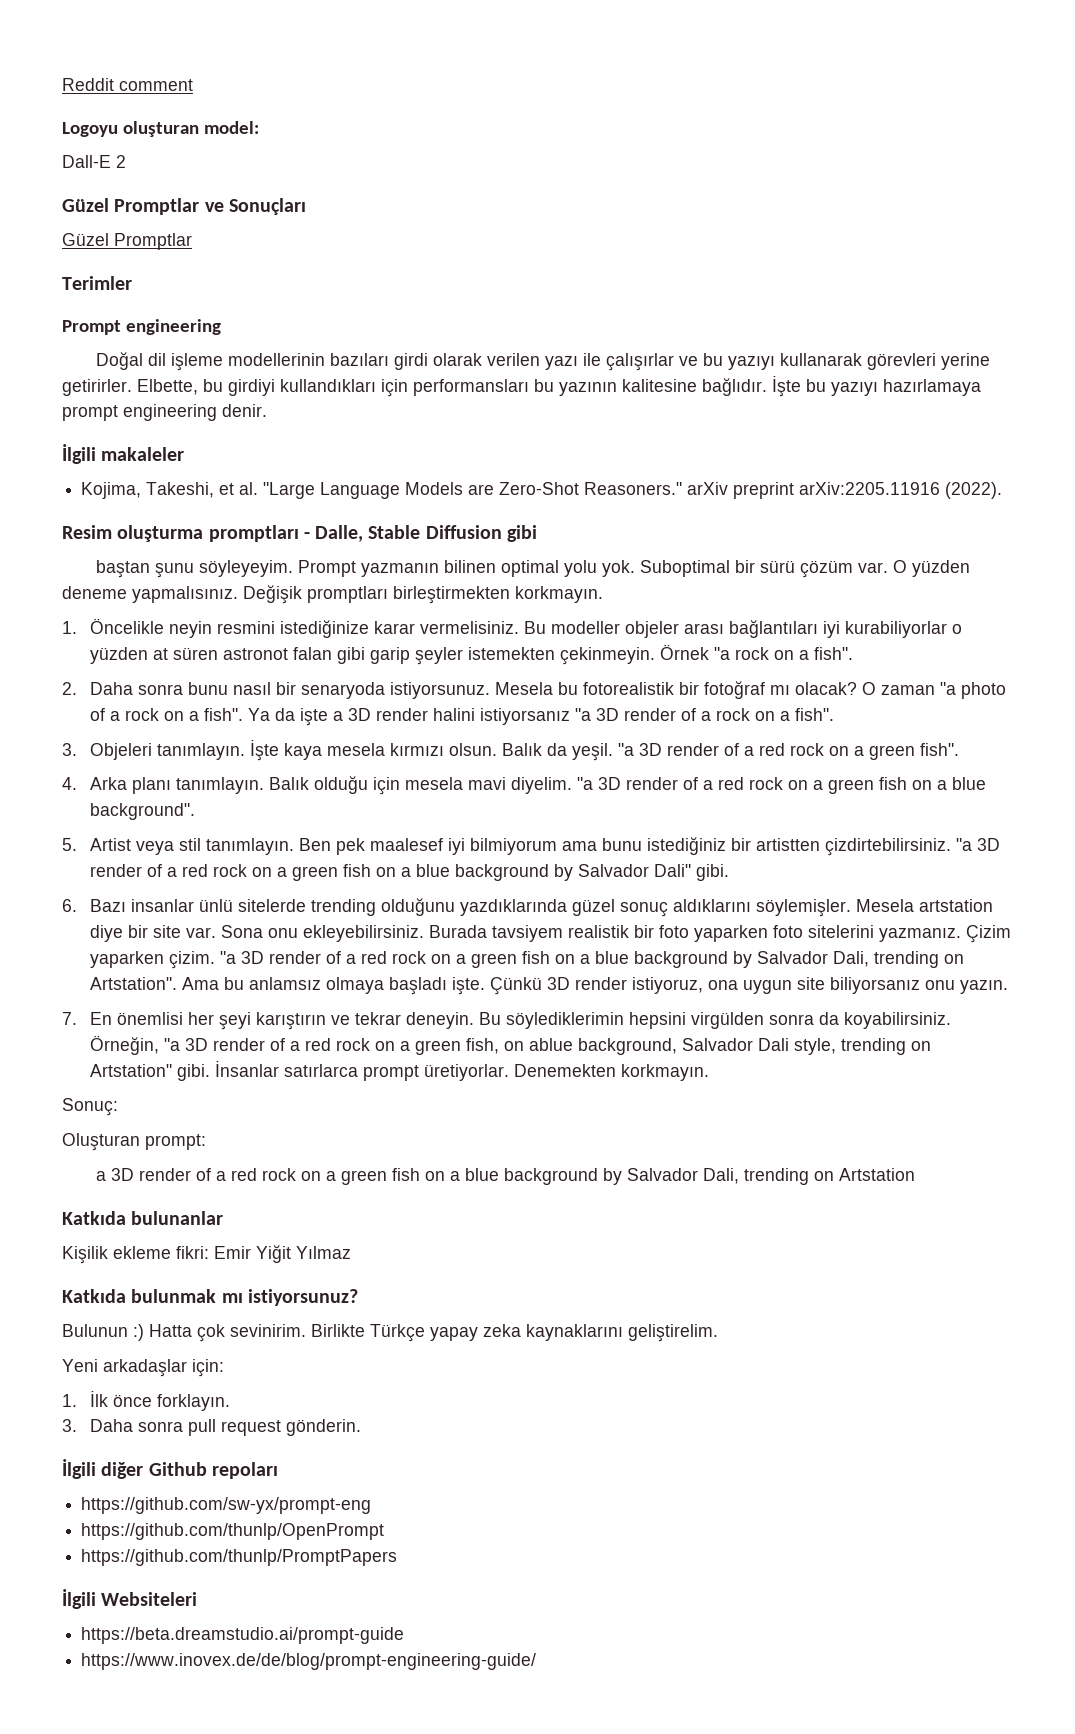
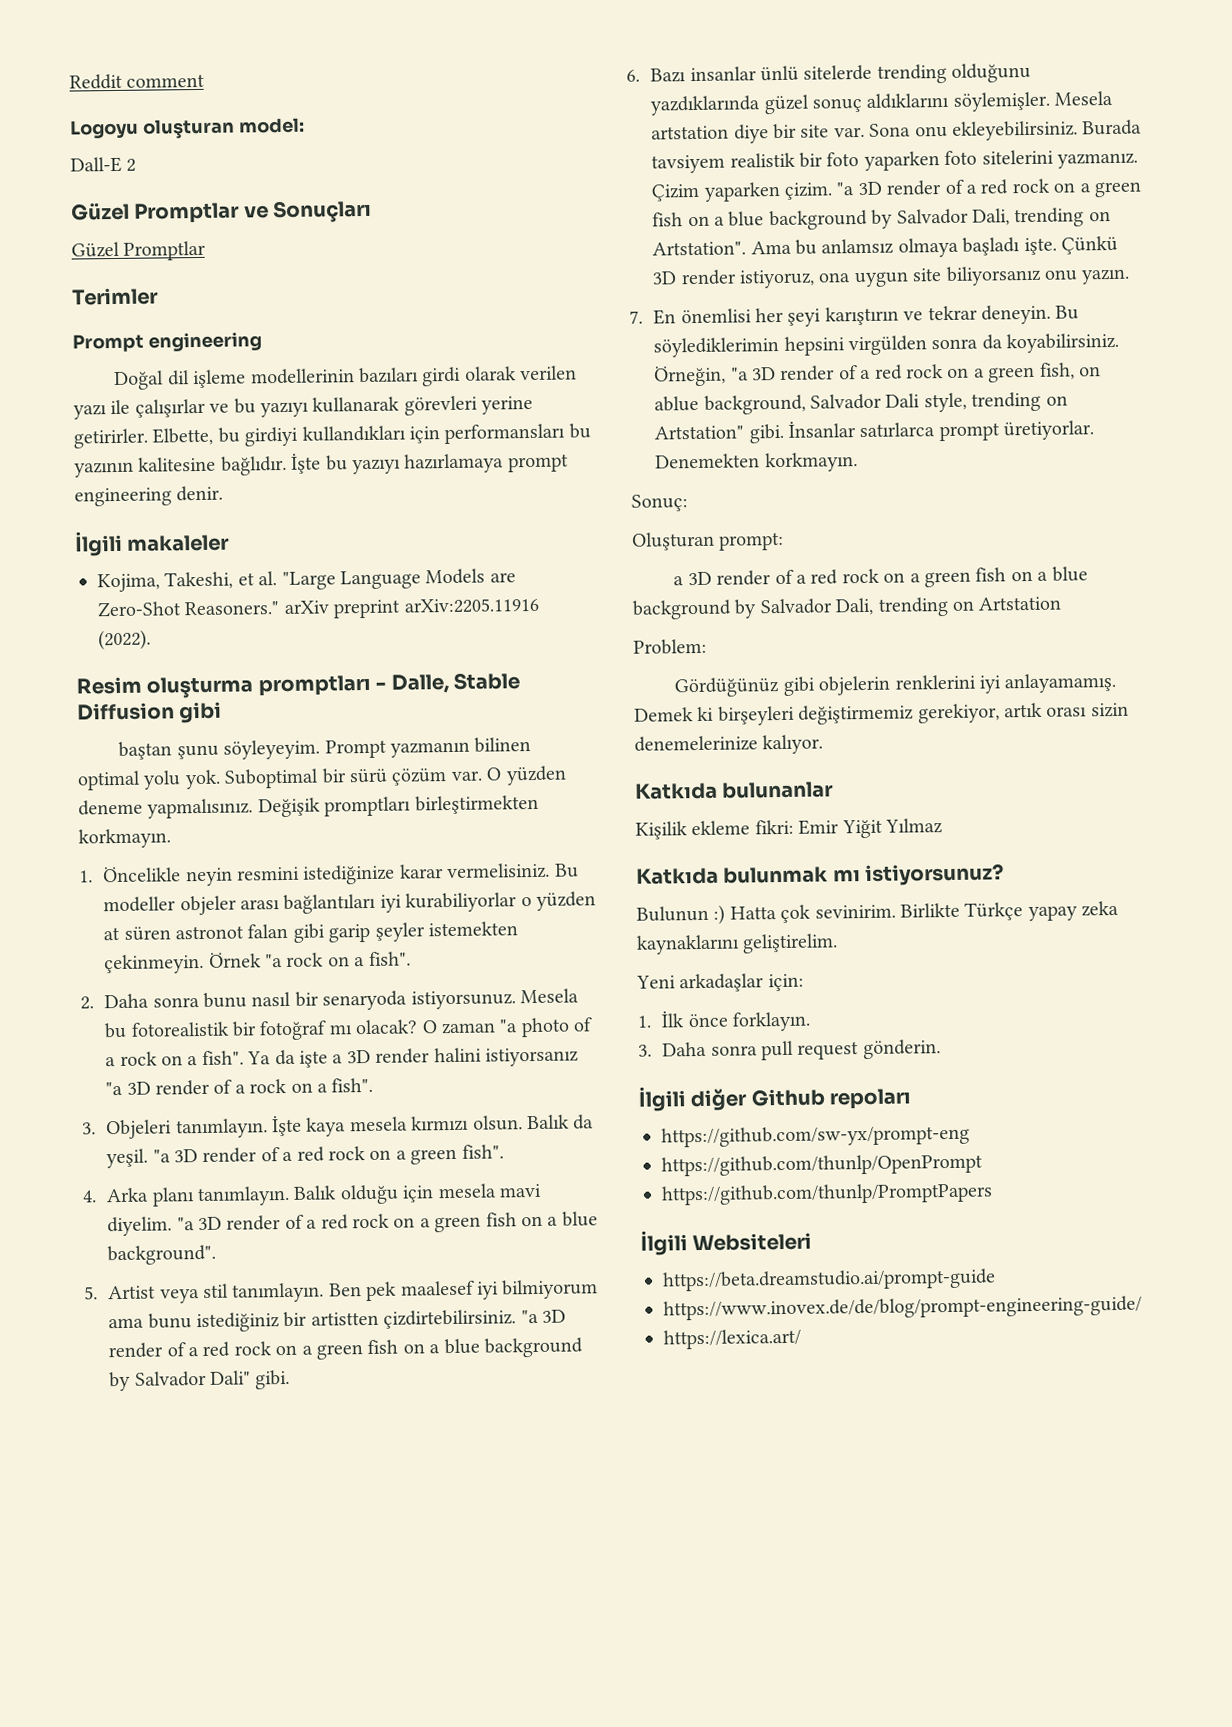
+ Problem:
+ Gördüğünüz gibi objelerin renklerini iyi anlayamamış. Demek ki birşeyleri değiştirmemiz gerekiyor, artık orası sizin denemelerinize kalıyor.
+ https://lexica.art/

